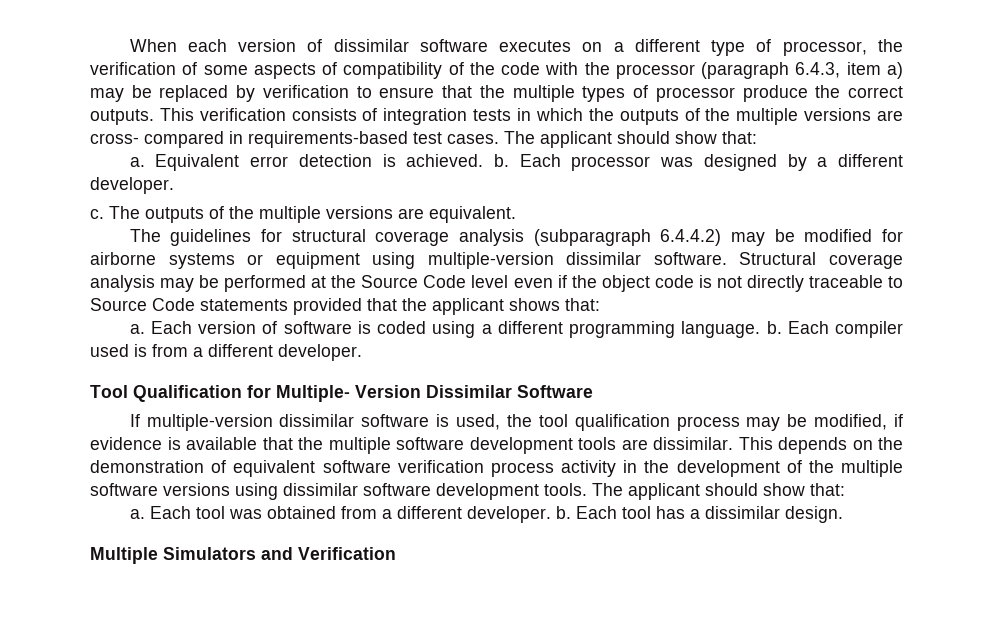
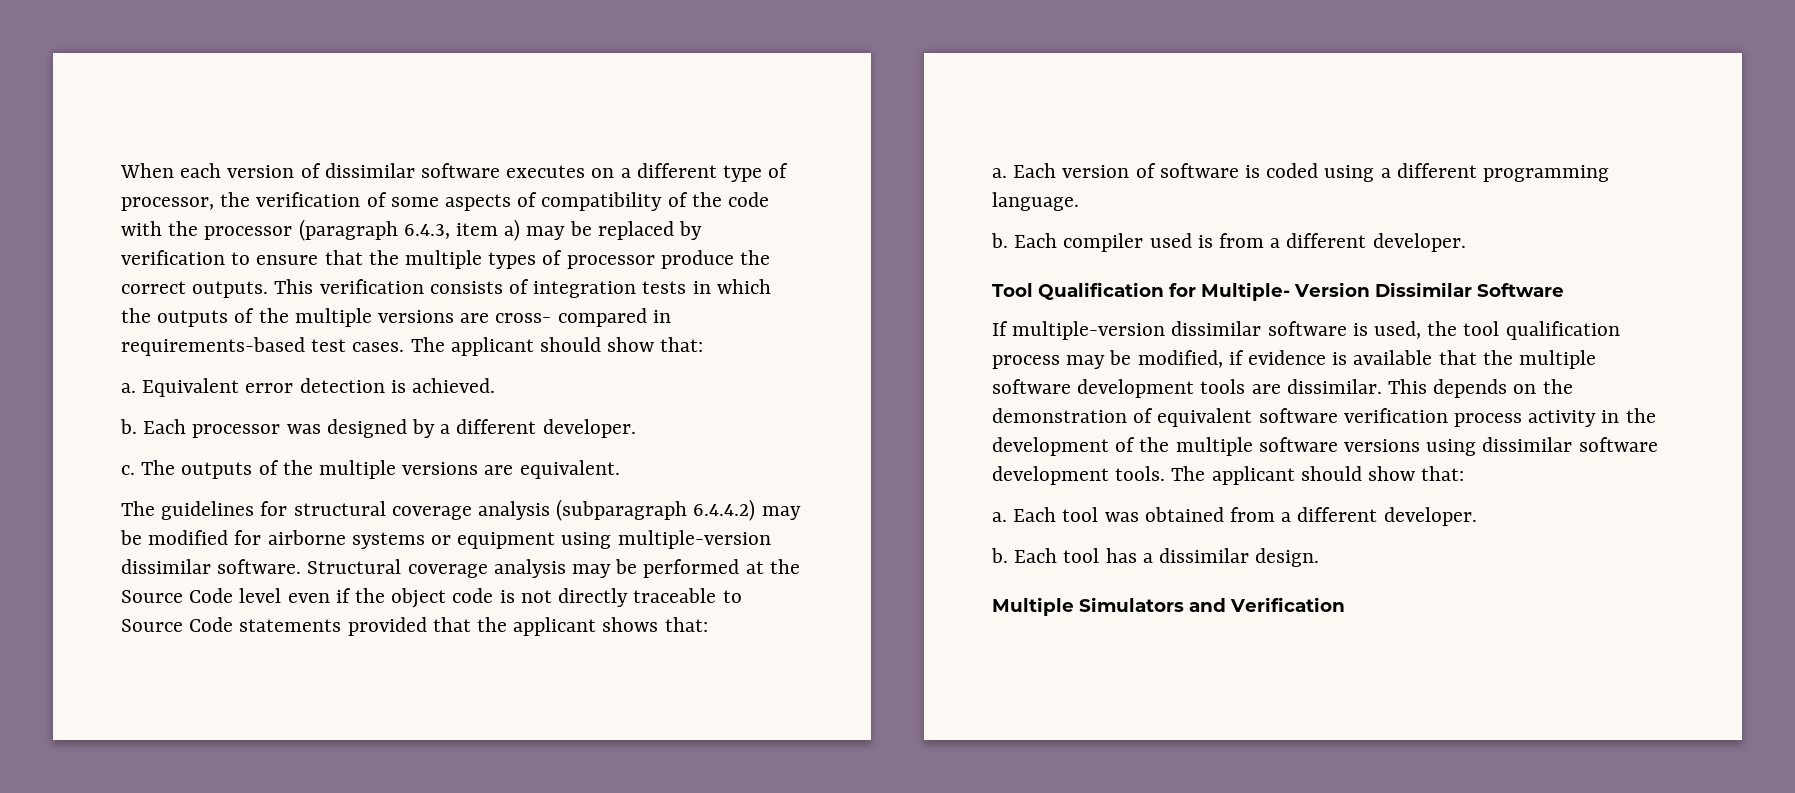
- Equivalent error detection is achieved. b.
+ Equivalent error detection is achieved.
+ b.
- Each version of software is coded using a different programming language. b.
+ Each version of software is coded using a different programming language.
+ b.
- Each tool was obtained from a different developer. b.
+ Each tool was obtained from a different developer.
+ b.

